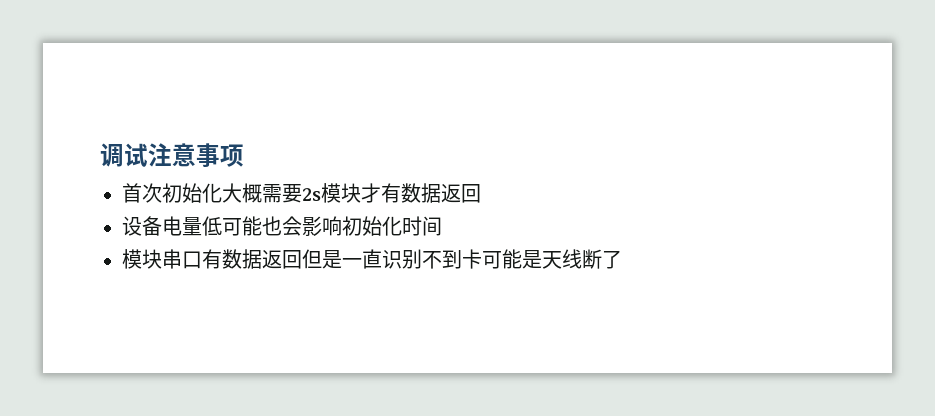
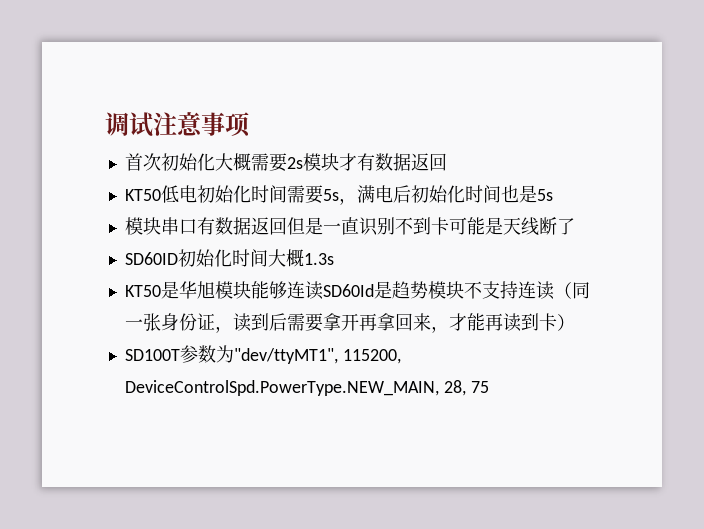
- 设备电量低可能也会影响初始化时间
+ KT50低电初始化时间需要5s，满电后初始化时间也是5s
+ SD60ID初始化时间大概1.3s
+ KT50是华旭模块能够连读SD60Id是趋势模块不支持连读（同一张身份证，读到后需要拿开再拿回来，才能再读到卡）
+ SD100T参数为"dev/ttyMT1", 115200, DeviceControlSpd.PowerType.NEW_MAIN, 28, 75

